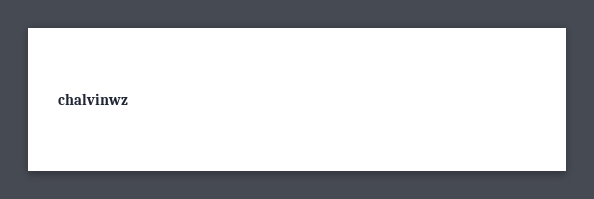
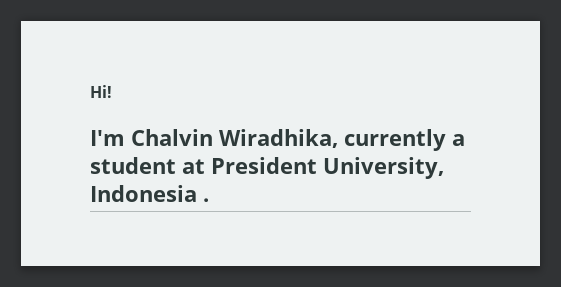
- chalvinwz
+ Hi!
+ I'm Chalvin Wiradhika, currently a student at President University, Indonesia .

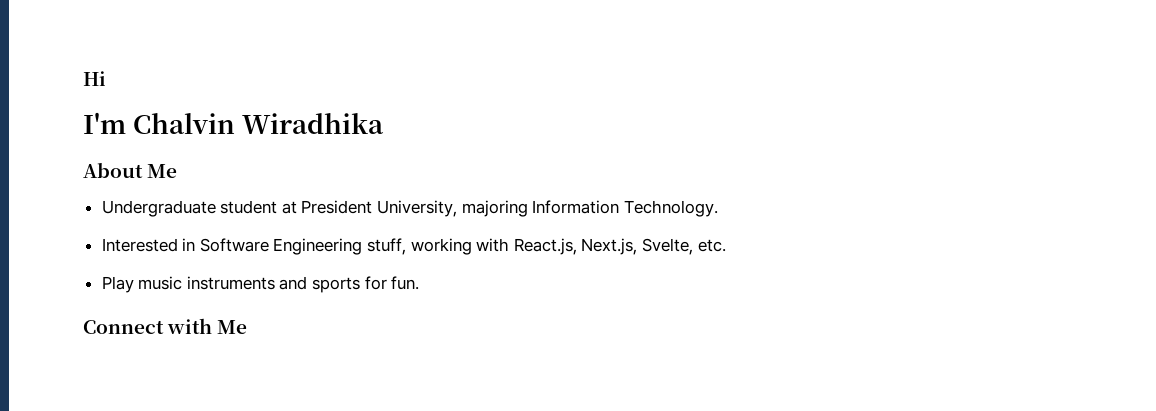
- Hi!
+ Hi
- I'm Chalvin Wiradhika, currently a student at President University, Indonesia .
+ I'm Chalvin Wiradhika
+ About Me
+ Undergraduate student at President University, majoring Information Technology.
+ Interested in Software Engineering stuff, working with React.js, Next.js, Svelte, etc.
+ Play music instruments and sports for fun.
+ Connect with Me

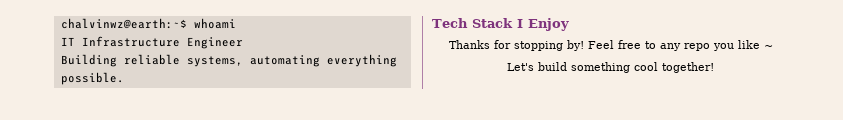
- Hi
- I'm Chalvin Wiradhika
- About Me
- Undergraduate student at President University, majoring Information Technology.
- Interested in Software Engineering stuff, working with React.js, Next.js, Svelte, etc.
- Play music instruments and sports for fun.
- Connect with Me
+ chalvinwz@earth:~$ whoami
+ IT Infrastructure Engineer
+ Building reliable systems, automating everything possible.
+ Tech Stack I Enjoy
+ Thanks for stopping by! Feel free to any repo you like ~
+ Let's build something cool together!

